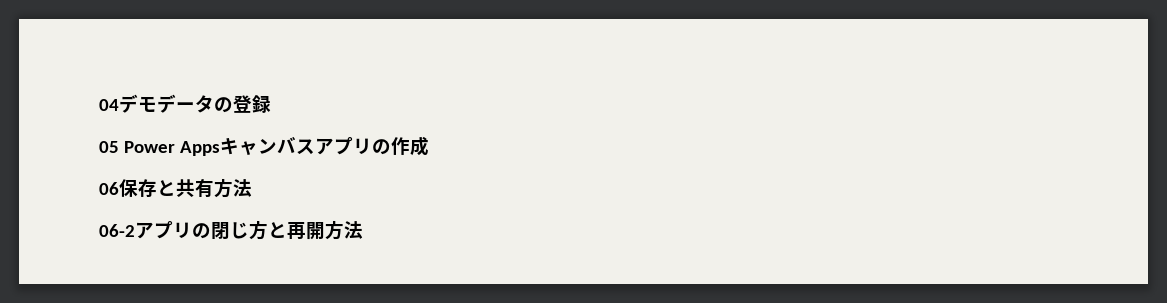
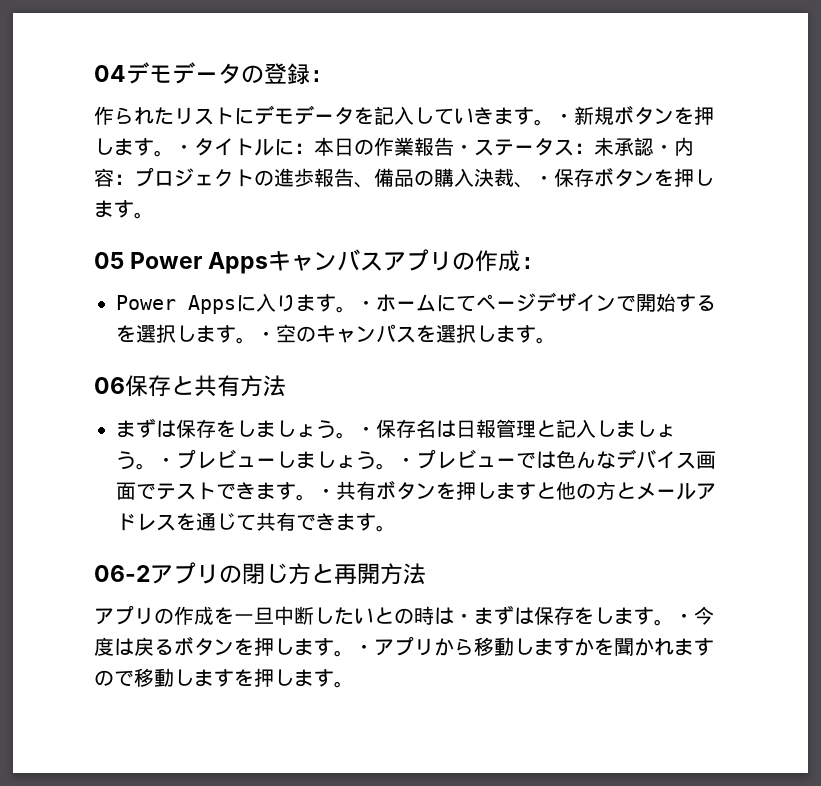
- 04デモデータの登録
+ 04デモデータの登録：
+ 作られたリストにデモデータを記入していきます。・新規ボタンを押します。・タイトルに：本日の作業報告・ステータス：未承認・内容：プロジェクトの進歩報告、備品の購入決裁、・保存ボタンを押します。
- 05 Power Appsキャンバスアプリの作成
+ 05 Power Appsキャンバスアプリの作成：
+ Power Appsに入ります。・ホームにてページデザインで開始するを選択します。・空のキャンパスを選択します。
+ まずは保存をしましょう。・保存名は日報管理と記入しましょう。・プレビューしましょう。・プレビューでは色んなデバイス画面でテストできます。・共有ボタンを押しますと他の方とメールアドレスを通じて共有できます。
+ アプリの作成を一旦中断したいとの時は・まずは保存をします。・今度は戻るボタンを押します。・アプリから移動しますかを聞かれますので移動しますを押します。

